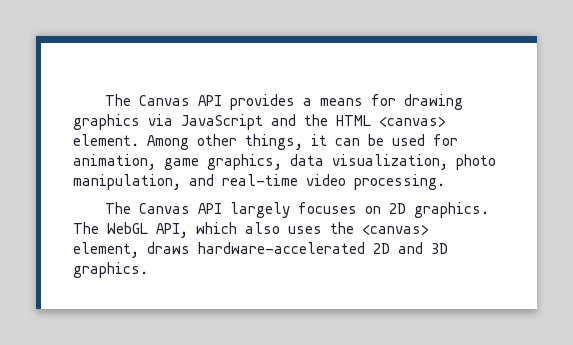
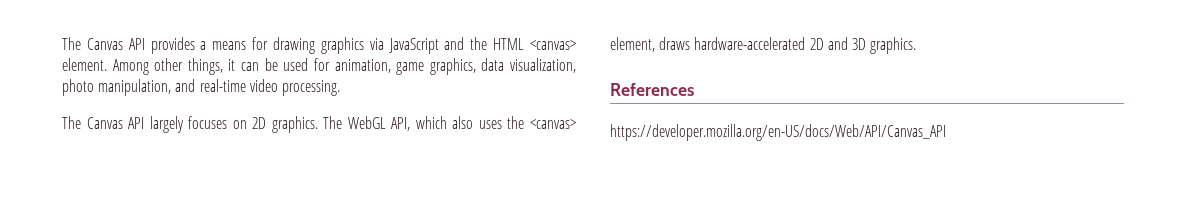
+ References
+ https://developer.mozilla.org/en-US/docs/Web/API/Canvas_API

